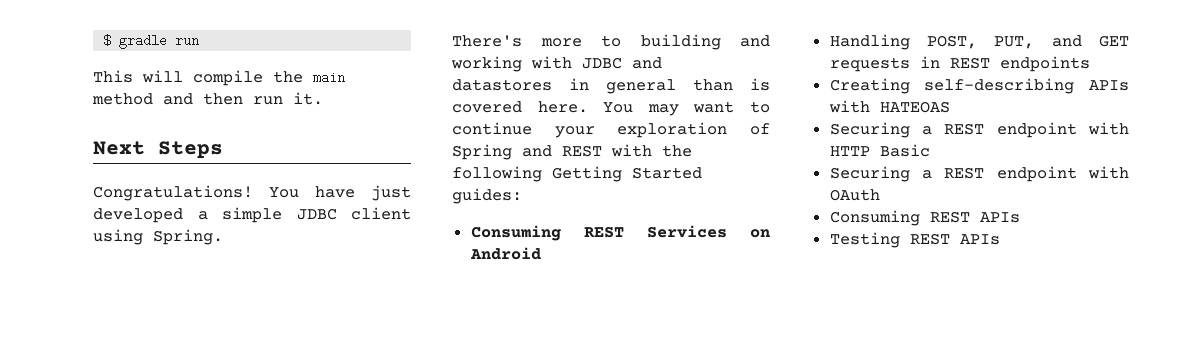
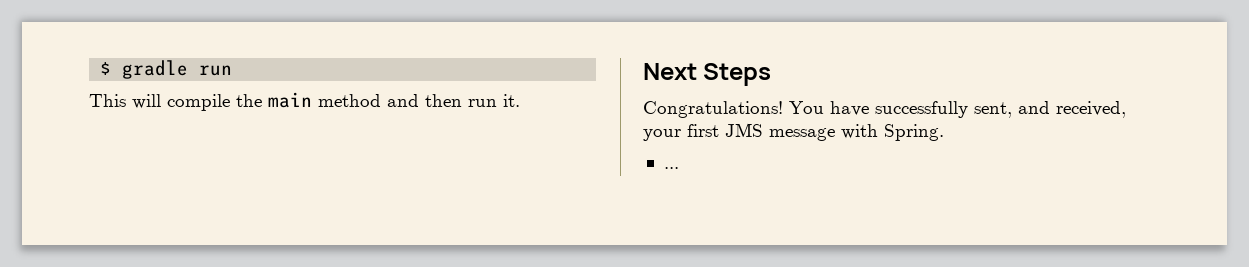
- You have just developed a simple JDBC client using Spring.
- There's more to building and working with JDBC and datastores in general than is covered here. You may want to continue your exploration of Spring and REST with the following Getting Started guides:
- Consuming REST Services on Android
- Handling POST, PUT, and GET requests in REST endpoints
- Creating self-describing APIs with HATEOAS
- Securing a REST endpoint with HTTP Basic
- Securing a REST endpoint with OAuth
- Consuming REST APIs
- Testing REST APIs
+ You have successfully sent, and received, your first JMS message with Spring.
+ ...

